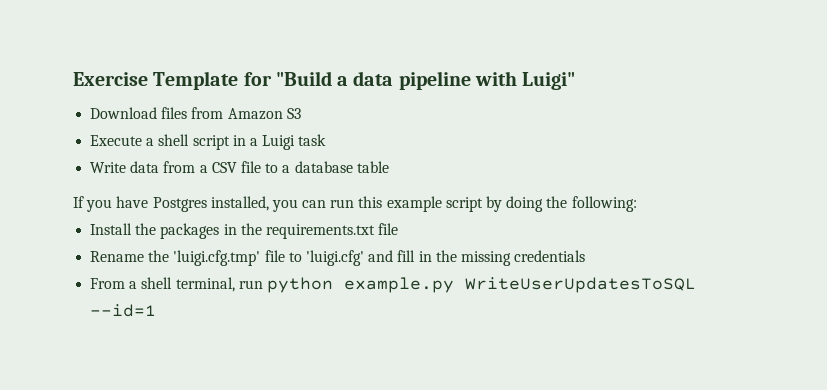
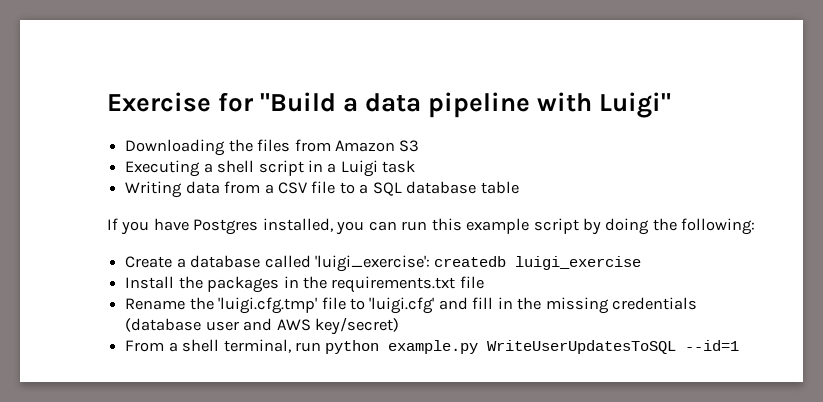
- Exercise Template for "Build a data pipeline with Luigi"
+ Exercise for "Build a data pipeline with Luigi"
- Download files from Amazon S3
+ Downloading the files from Amazon S3
- Execute a shell script in a Luigi task
+ Executing a shell script in a Luigi task
- Write data from a CSV file to a database table
+ Writing data from a CSV file to a SQL database table
+ Create a database called 'luigi_exercise': createdb luigi_exercise
- Rename the 'luigi.cfg.tmp' file to 'luigi.cfg' and fill in the missing credentials
+ Rename the 'luigi.cfg.tmp' file to 'luigi.cfg' and fill in the missing credentials (database user and AWS key/secret)

